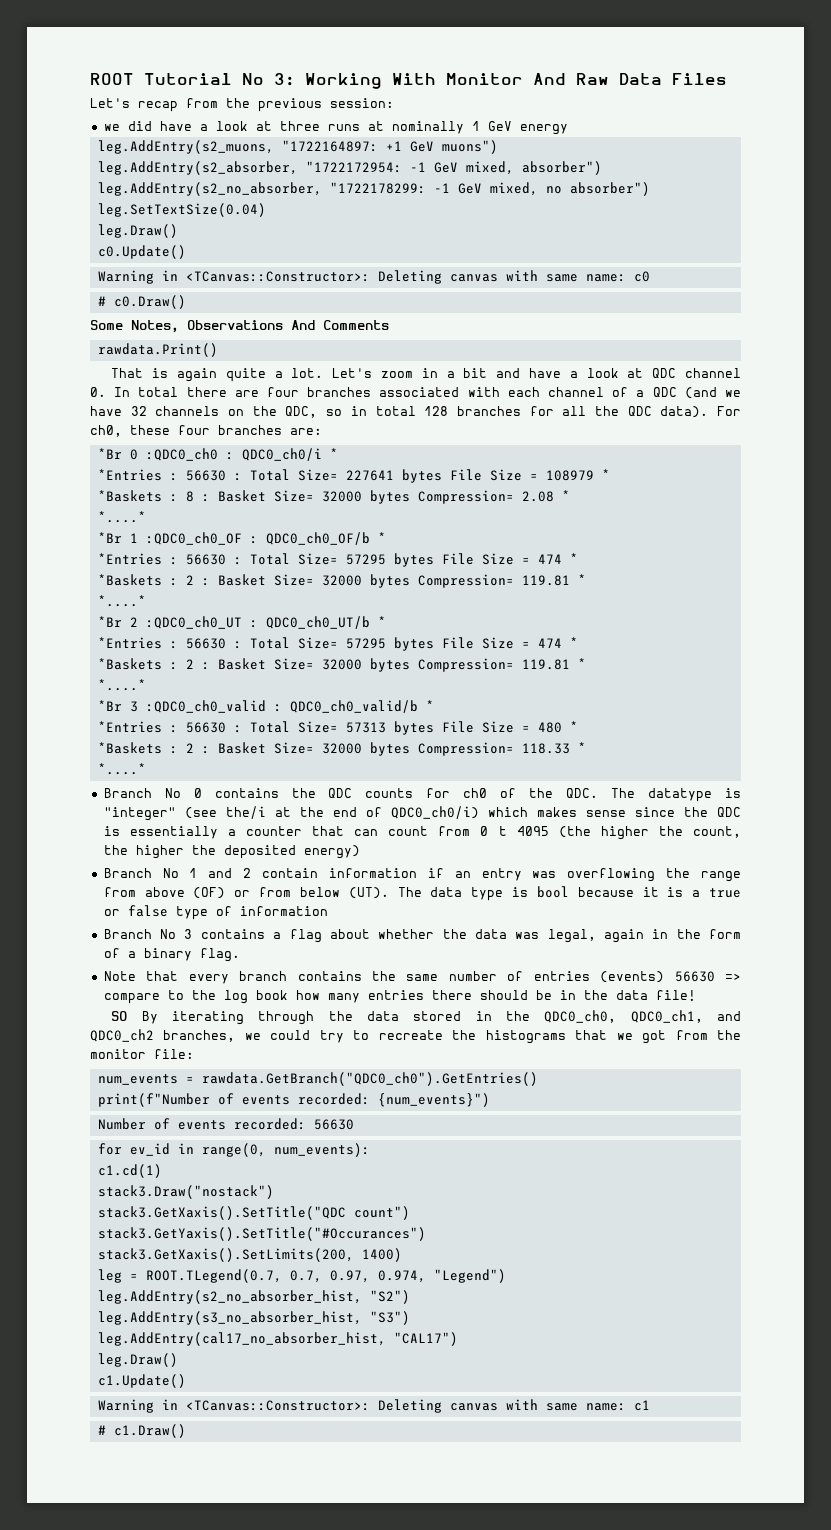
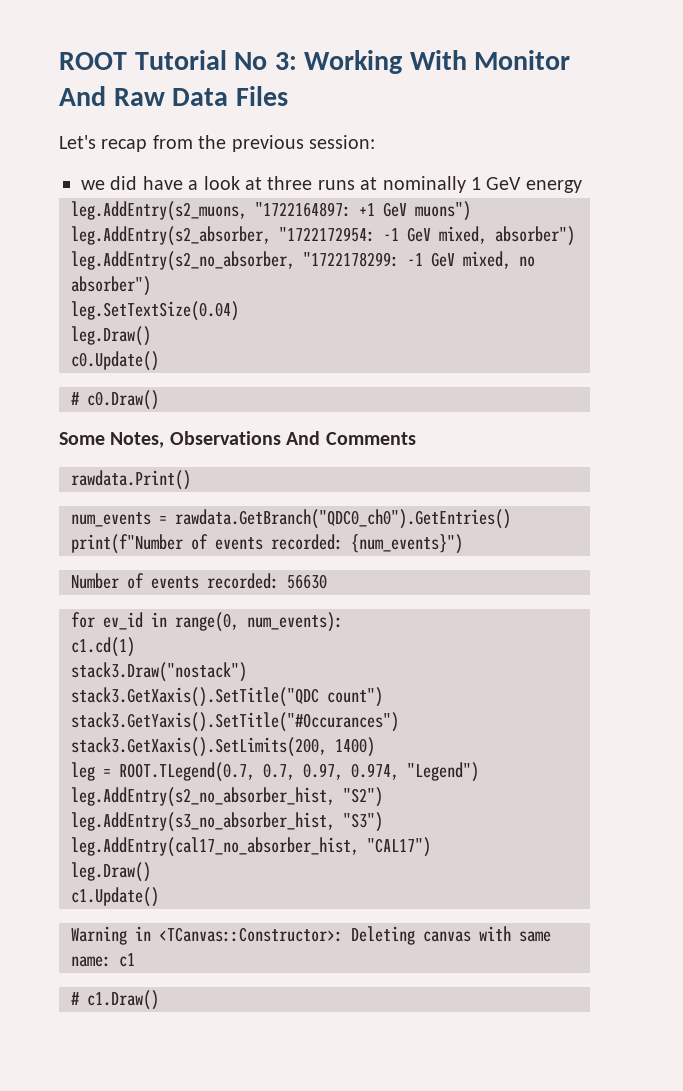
- Warning in <TCanvas::Constructor>: Deleting canvas with same name: c0
- That is again quite a lot. Let's zoom in a bit and have a look at QDC channel 0. In total there are four branches associated with each channel of a QDC (and we have 32 channels on the QDC, so in total 128 branches for all the QDC data). For ch0, these four branches are:
- *Br 0 :QDC0_ch0 : QDC0_ch0/i *
- *Entries : 56630 : Total Size= 227641 bytes File Size = 108979 *
- *Baskets : 8 : Basket Size= 32000 bytes Compression= 2.08 *
- *....*
- *Br 1 :QDC0_ch0_OF : QDC0_ch0_OF/b *
- *Entries : 56630 : Total Size= 57295 bytes File Size = 474 *
- *Baskets : 2 : Basket Size= 32000 bytes Compression= 119.81 *
- *....*
- *Br 2 :QDC0_ch0_UT : QDC0_ch0_UT/b *
- *Entries : 56630 : Total Size= 57295 bytes File Size = 474 *
- *Baskets : 2 : Basket Size= 32000 bytes Compression= 119.81 *
- *....*
- *Br 3 :QDC0_ch0_valid : QDC0_ch0_valid/b *
- *Entries : 56630 : Total Size= 57313 bytes File Size = 480 *
- *Baskets : 2 : Basket Size= 32000 bytes Compression= 118.33 *
- *....*
- Branch No 0 contains the QDC counts for ch0 of the QDC. The datatype is "integer" (see the/i at the end of QDC0_ch0/i) which makes sense since the QDC is essentially a counter that can count from 0 t 4095 (the higher the count, the higher the deposited energy)
- Branch No 1 and 2 contain information if an entry was overflowing the range from above (OF) or from below (UT). The data type is bool because it is a true or false type of information
- Branch No 3 contains a flag about whether the data was legal, again in the form of a binary flag.
- Note that every branch contains the same number of entries (events) 56630 => compare to the log book how many entries there should be in the data file!
- SO By iterating through the data stored in the QDC0_ch0, QDC0_ch1, and QDC0_ch2 branches, we could try to recreate the histograms that we got from the monitor file:

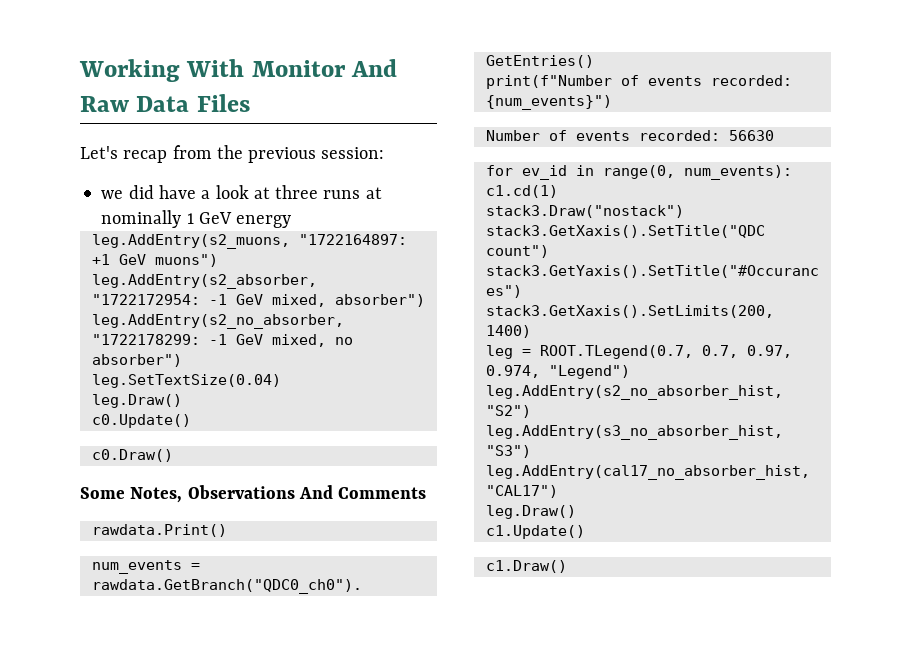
- ROOT Tutorial No 3: Working With Monitor And Raw Data Files
+ Working With Monitor And Raw Data Files
- # c0.Draw()
+ c0.Draw()
- Warning in <TCanvas::Constructor>: Deleting canvas with same name: c1
- # c1.Draw()
+ c1.Draw()

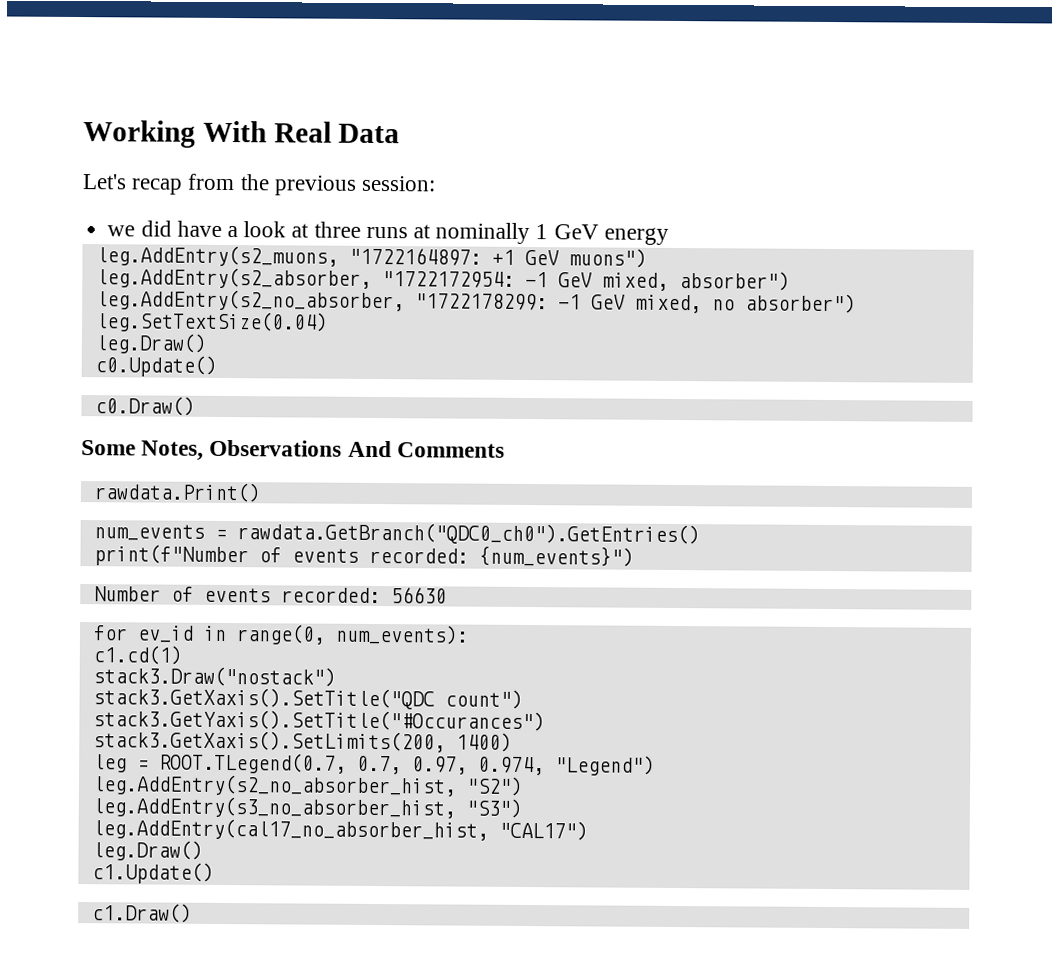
- Working With Monitor And Raw Data Files
+ Working With Real Data

